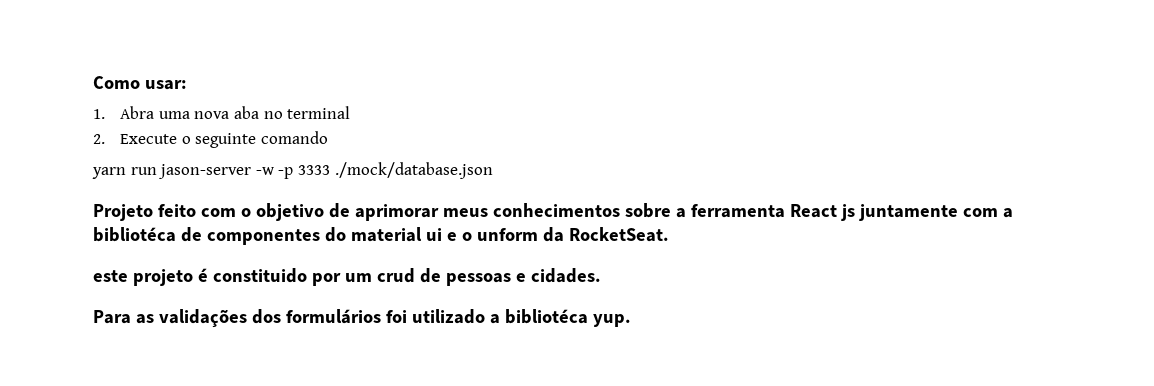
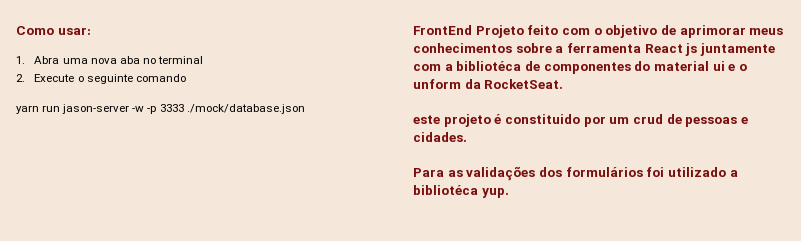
- Projeto feito com o objetivo de aprimorar meus conhecimentos sobre a ferramenta React js juntamente com a bibliotéca de componentes do material ui e o unform da RocketSeat.
+ FrontEnd Projeto feito com o objetivo de aprimorar meus conhecimentos sobre a ferramenta React js juntamente com a bibliotéca de componentes do material ui e o unform da RocketSeat.

